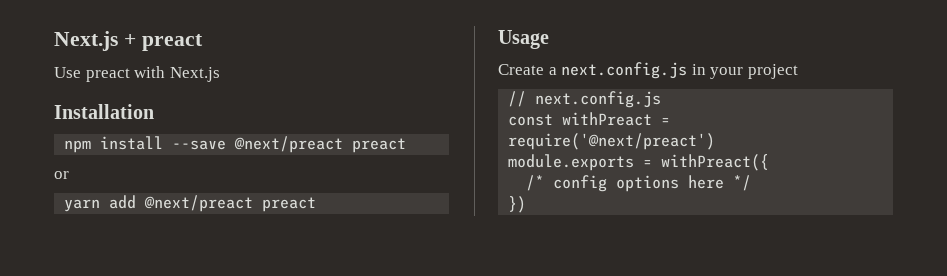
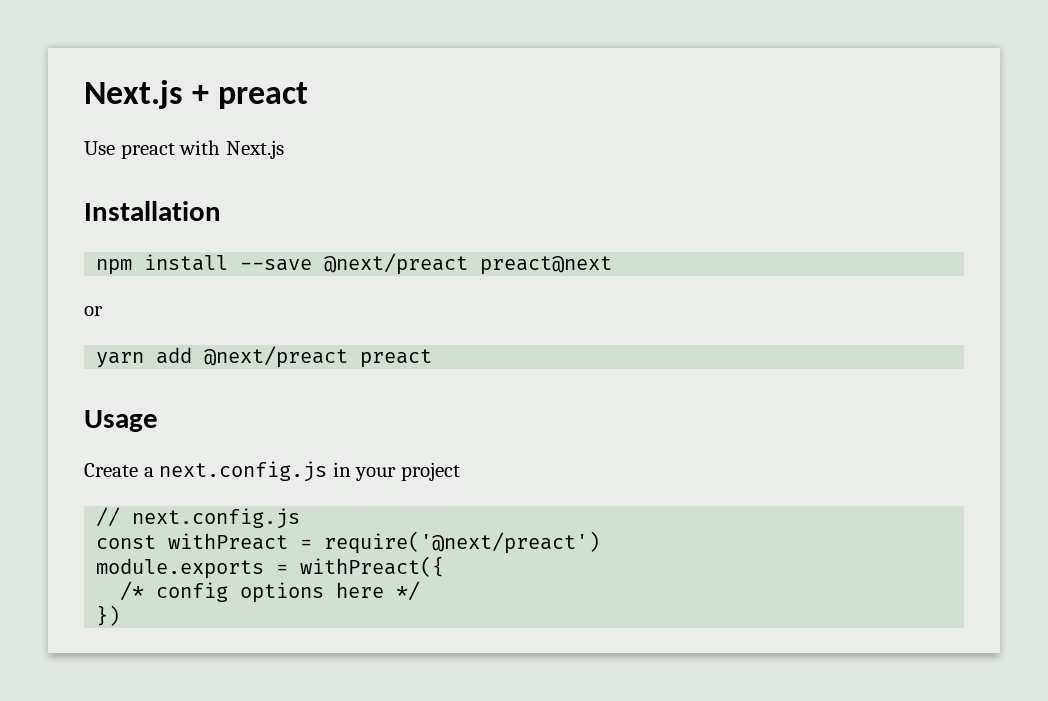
- npm install --save @next/preact preact
+ npm install --save @next/preact preact@next

